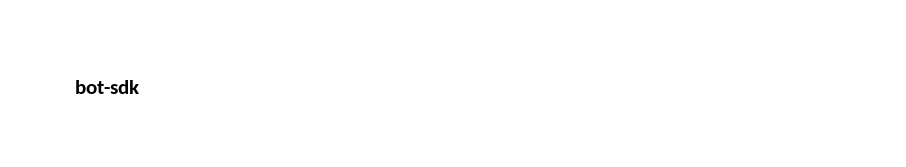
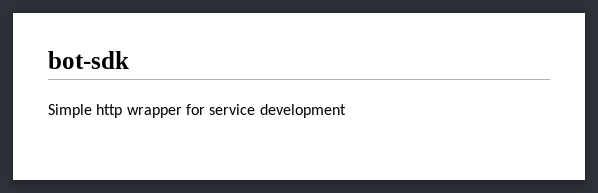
+ Simple http wrapper for service development

